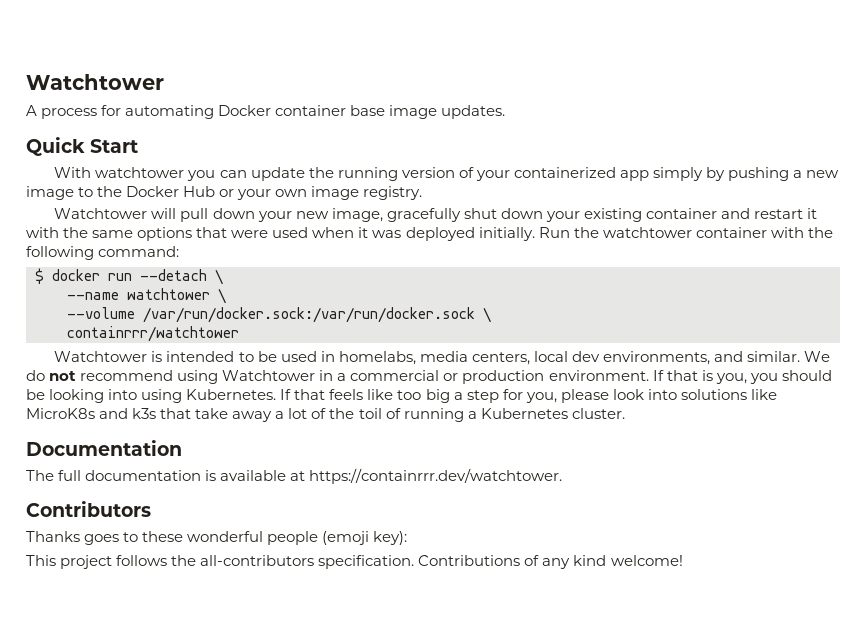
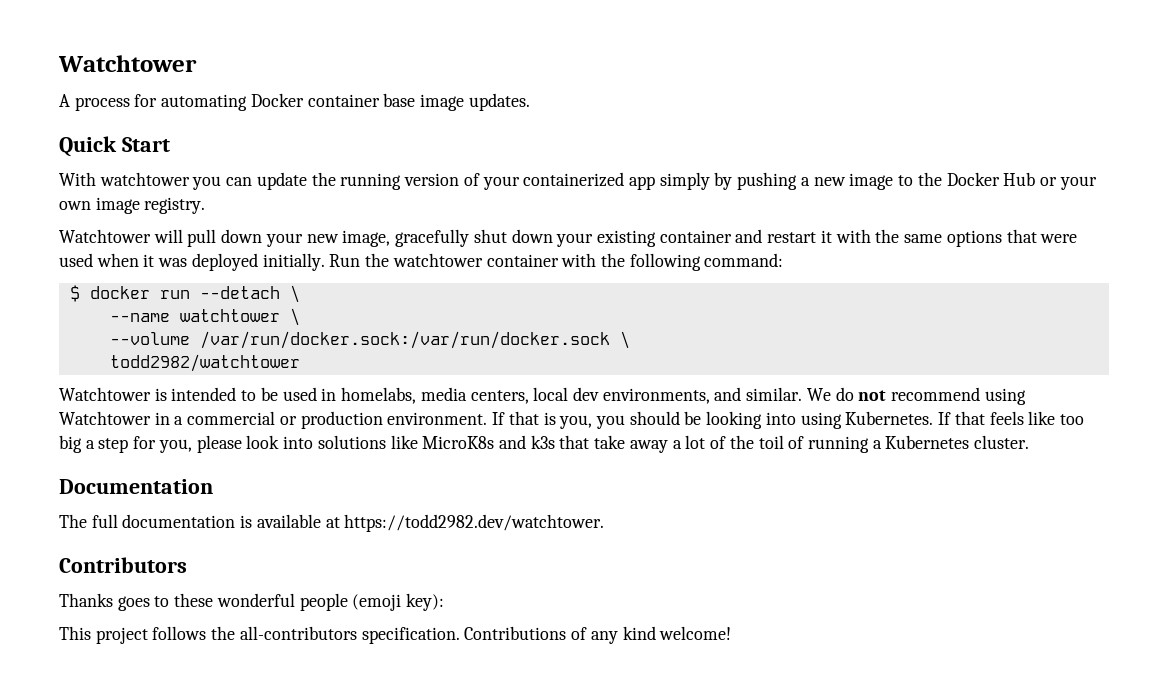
- containrrr/watchtower
+ todd2982/watchtower
- The full documentation is available at https://containrrr.dev/watchtower.
+ The full documentation is available at https://todd2982.dev/watchtower.

